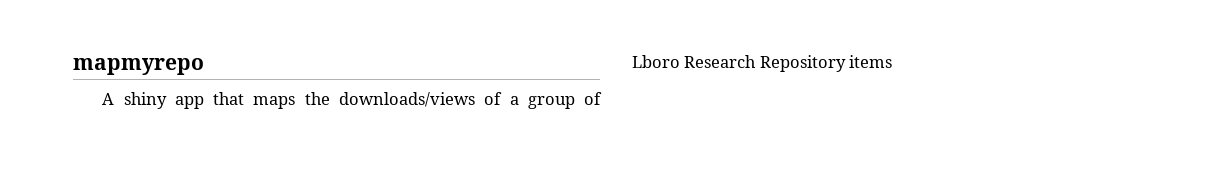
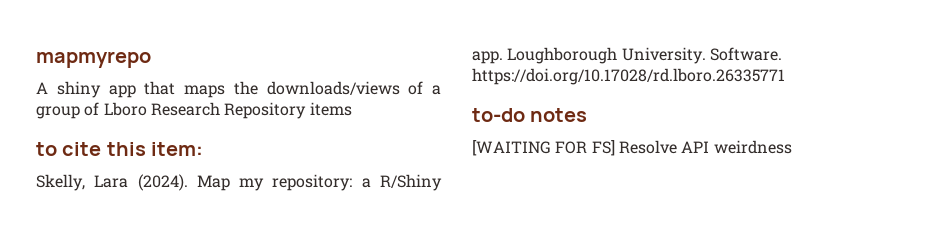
+ to cite this item:
+ Skelly, Lara (2024). Map my repository: a R/Shiny app. Loughborough University. Software. https://doi.org/10.17028/rd.lboro.26335771
+ to-do notes
+ [WAITING FOR FS] Resolve API weirdness

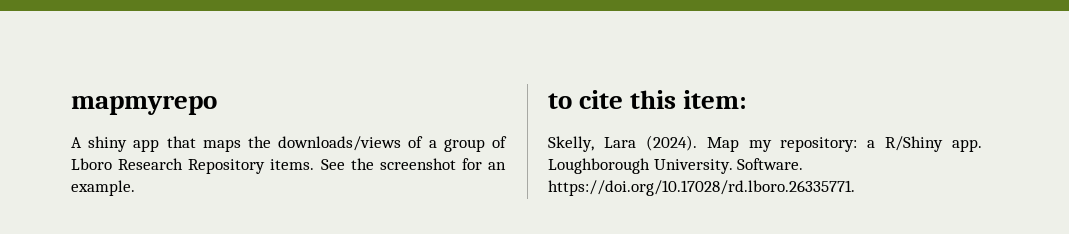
- A shiny app that maps the downloads/views of a group of Lboro Research Repository items
+ A shiny app that maps the downloads/views of a group of Lboro Research Repository items. See the screenshot for an example.
- Software. https://doi.org/10.17028/rd.lboro.26335771
- to-do notes
- [WAITING FOR FS] Resolve API weirdness
+ Software. https://doi.org/10.17028/rd.lboro.26335771.

